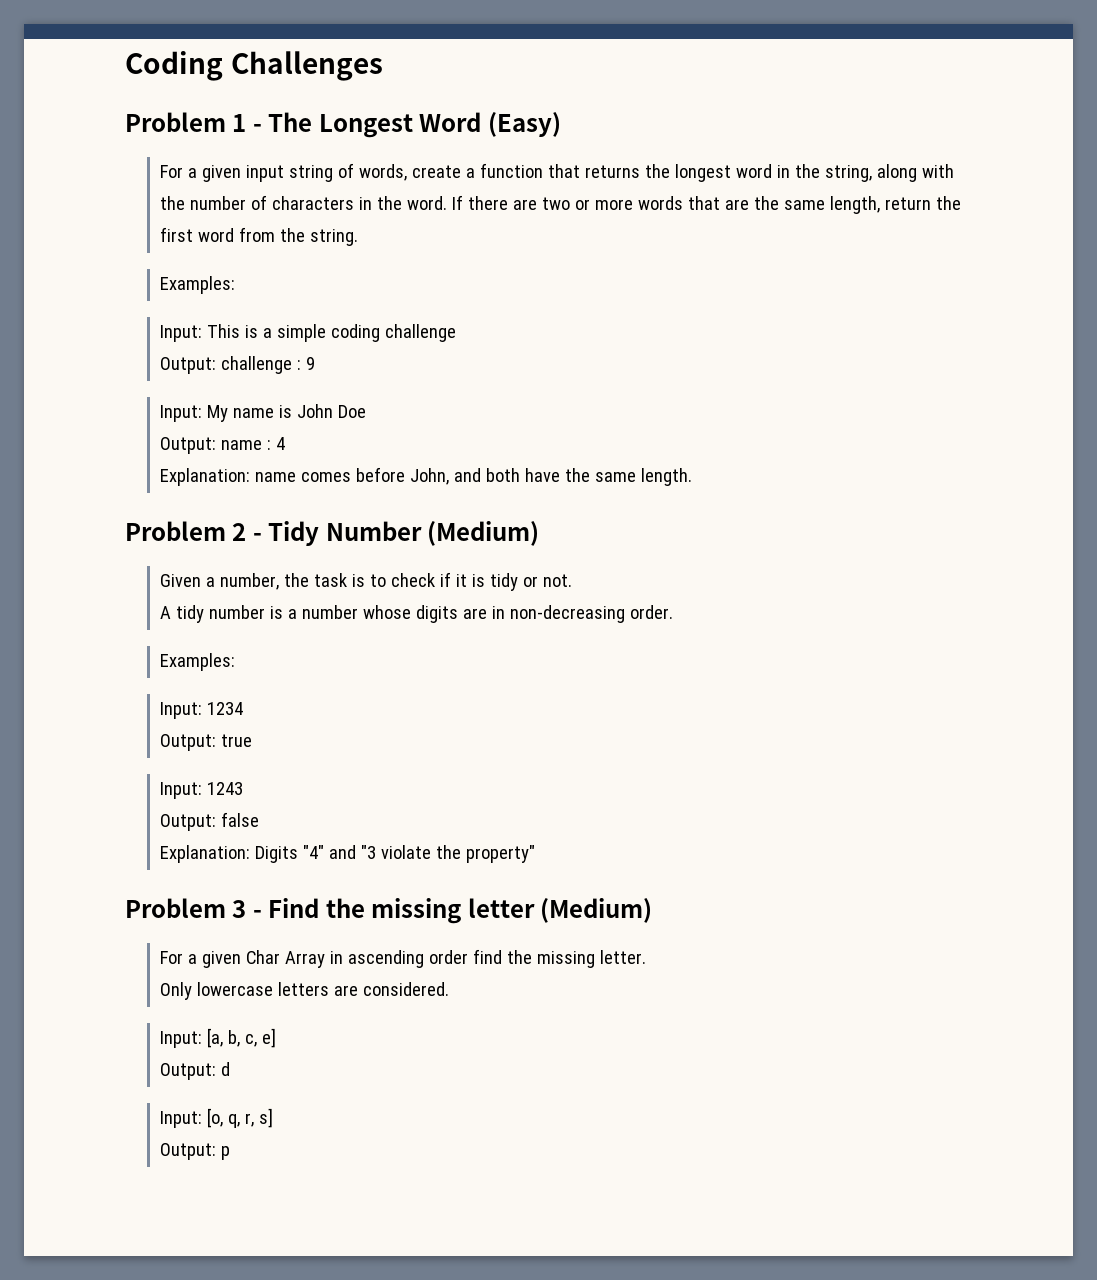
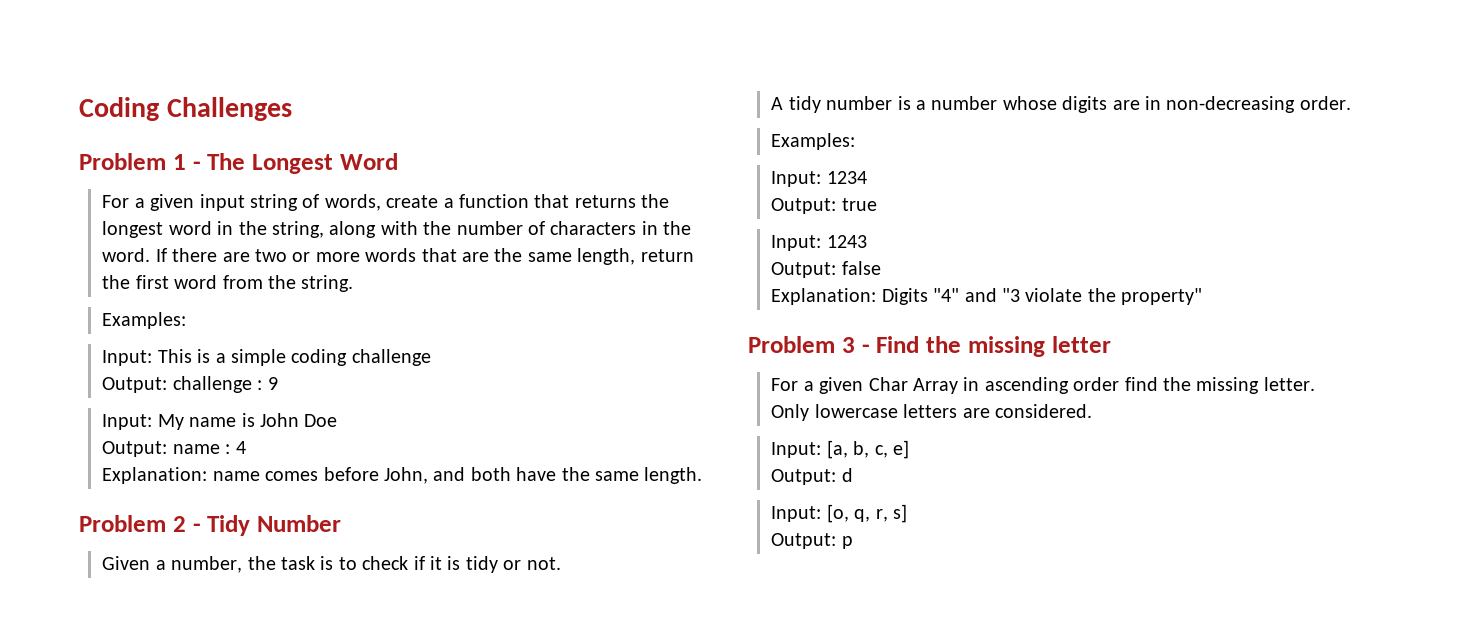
- Problem 1 - The Longest Word (Easy)
+ Problem 1 - The Longest Word
- Problem 2 - Tidy Number (Medium)
+ Problem 2 - Tidy Number
- Problem 3 - Find the missing letter (Medium)
+ Problem 3 - Find the missing letter

